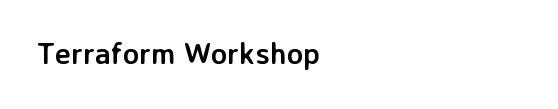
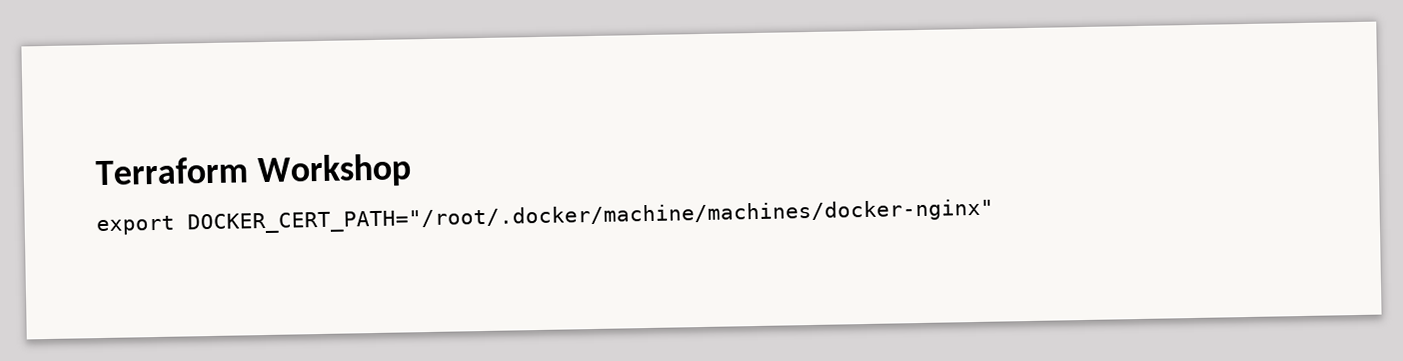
+ export DOCKER_CERT_PATH="/root/.docker/machine/machines/docker-nginx"

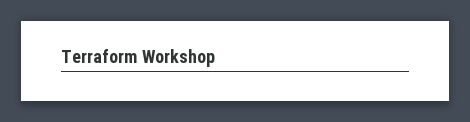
- export DOCKER_CERT_PATH="/root/.docker/machine/machines/docker-nginx"

